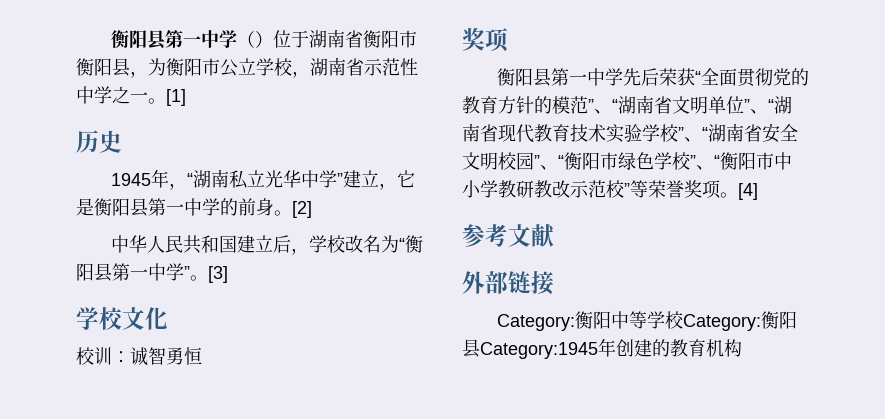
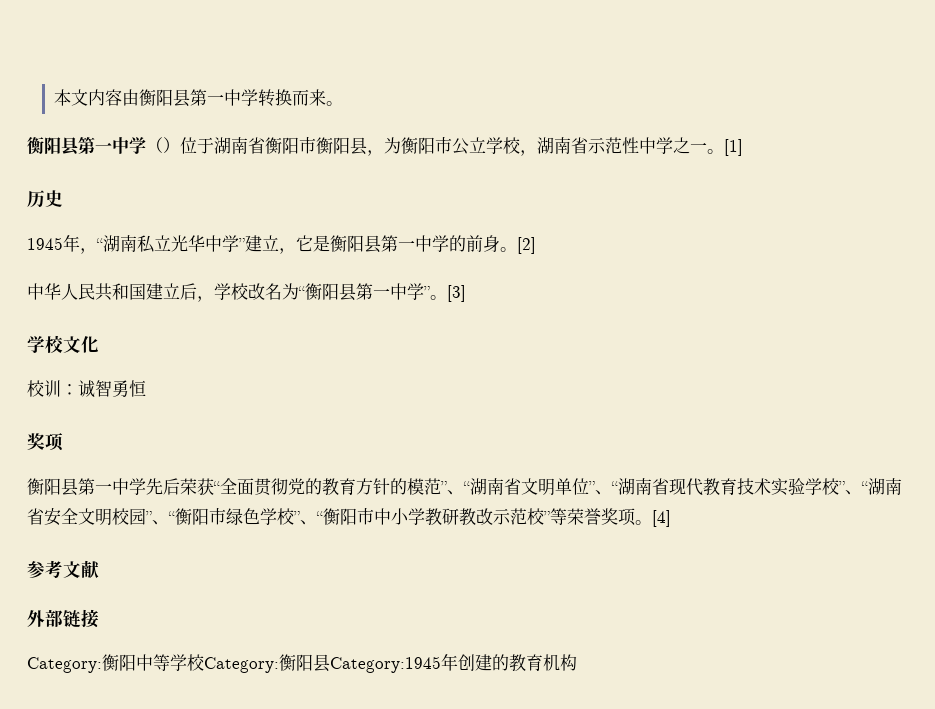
+ 本文内容由衡阳县第一中学转换而来。

